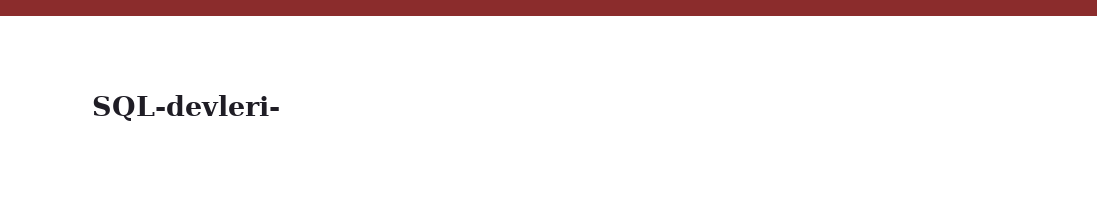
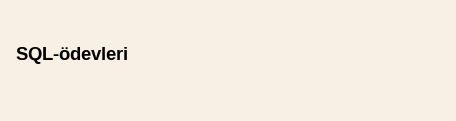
- SQL-devleri-
+ SQL-ödevleri

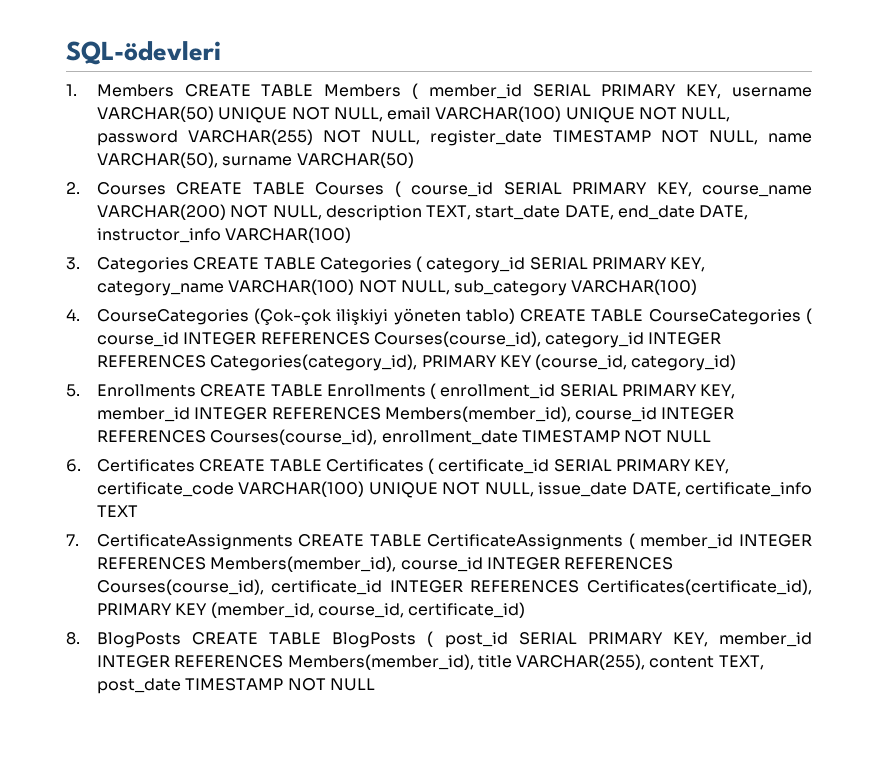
+ 1. Members CREATE TABLE Members ( member_id SERIAL PRIMARY KEY, username VARCHAR(50) UNIQUE NOT NULL, email VARCHAR(100) UNIQUE NOT NULL, password VARCHAR(255) NOT NULL, register_date TIMESTAMP NOT NULL, name VARCHAR(50), surname VARCHAR(50)
+ 2. Courses CREATE TABLE Courses ( course_id SERIAL PRIMARY KEY, course_name VARCHAR(200) NOT NULL, description TEXT, start_date DATE, end_date DATE, instructor_info VARCHAR(100)
+ 3. Categories CREATE TABLE Categories ( category_id SERIAL PRIMARY KEY, category_name VARCHAR(100) NOT NULL, sub_category VARCHAR(100)
+ 4. CourseCategories (Çok-çok ilişkiyi yöneten tablo) CREATE TABLE CourseCategories ( course_id INTEGER REFERENCES Courses(course_id), category_id INTEGER REFERENCES Categories(category_id), PRIMARY KEY (course_id, category_id)
+ 5. Enrollments CREATE TABLE Enrollments ( enrollment_id SERIAL PRIMARY KEY, member_id INTEGER REFERENCES Members(member_id), course_id INTEGER REFERENCES Courses(course_id), enrollment_date TIMESTAMP NOT NULL
+ 6. Certificates CREATE TABLE Certificates ( certificate_id SERIAL PRIMARY KEY, certificate_code VARCHAR(100) UNIQUE NOT NULL, issue_date DATE, certificate_info TEXT
+ 7. CertificateAssignments CREATE TABLE CertificateAssignments ( member_id INTEGER REFERENCES Members(member_id), course_id INTEGER REFERENCES Courses(course_id), certificate_id INTEGER REFERENCES Certificates(certificate_id), PRIMARY KEY (member_id, course_id, certificate_id)
+ 8. BlogPosts CREATE TABLE BlogPosts ( post_id SERIAL PRIMARY KEY, member_id INTEGER REFERENCES Members(member_id), title VARCHAR(255), content TEXT, post_date TIMESTAMP NOT NULL

